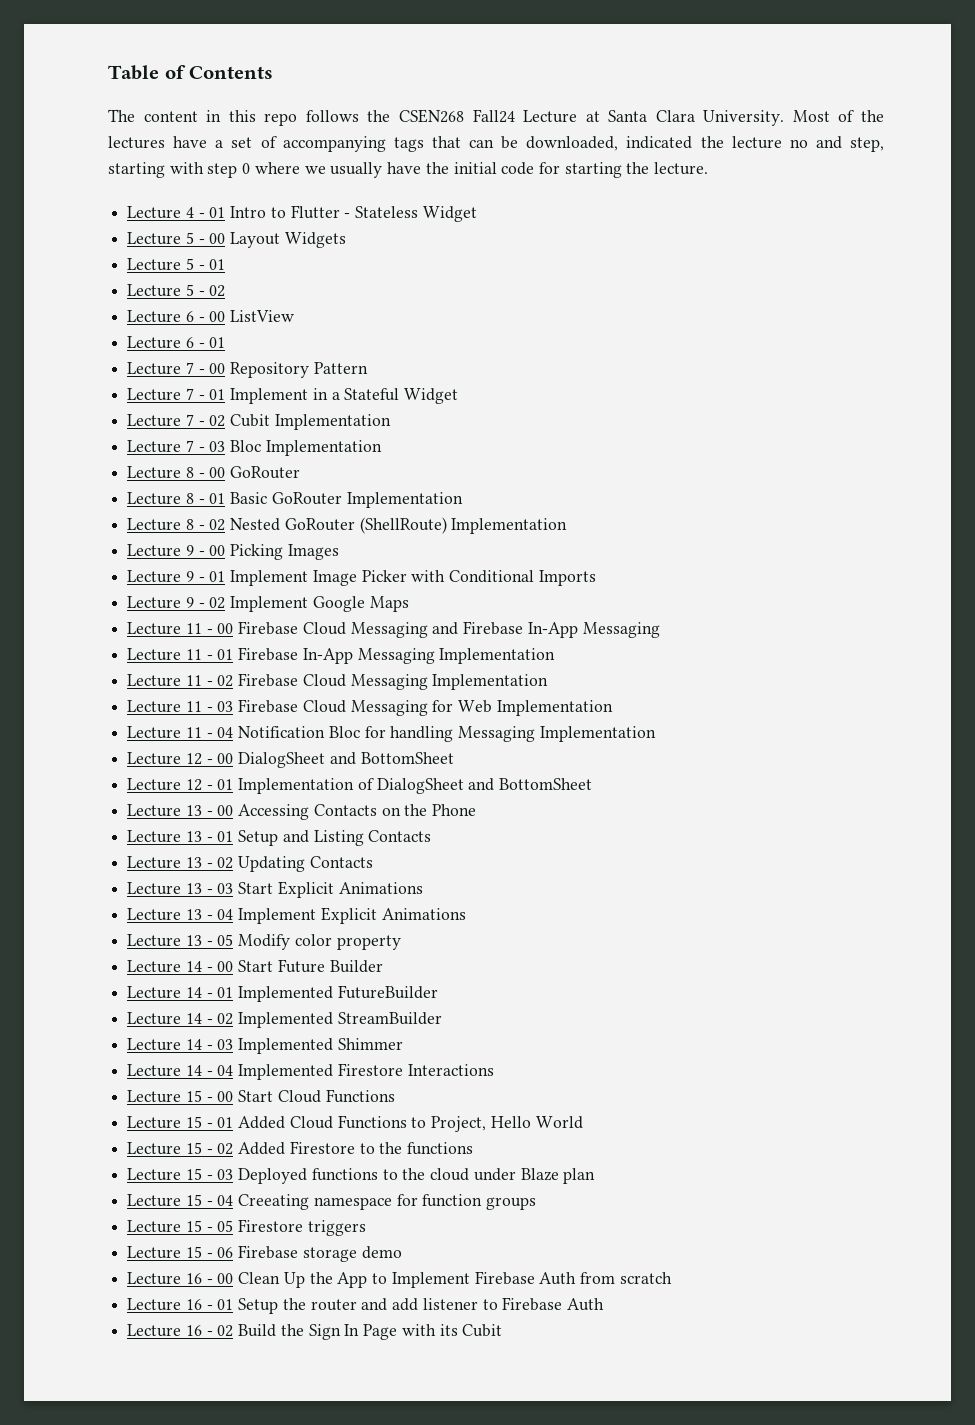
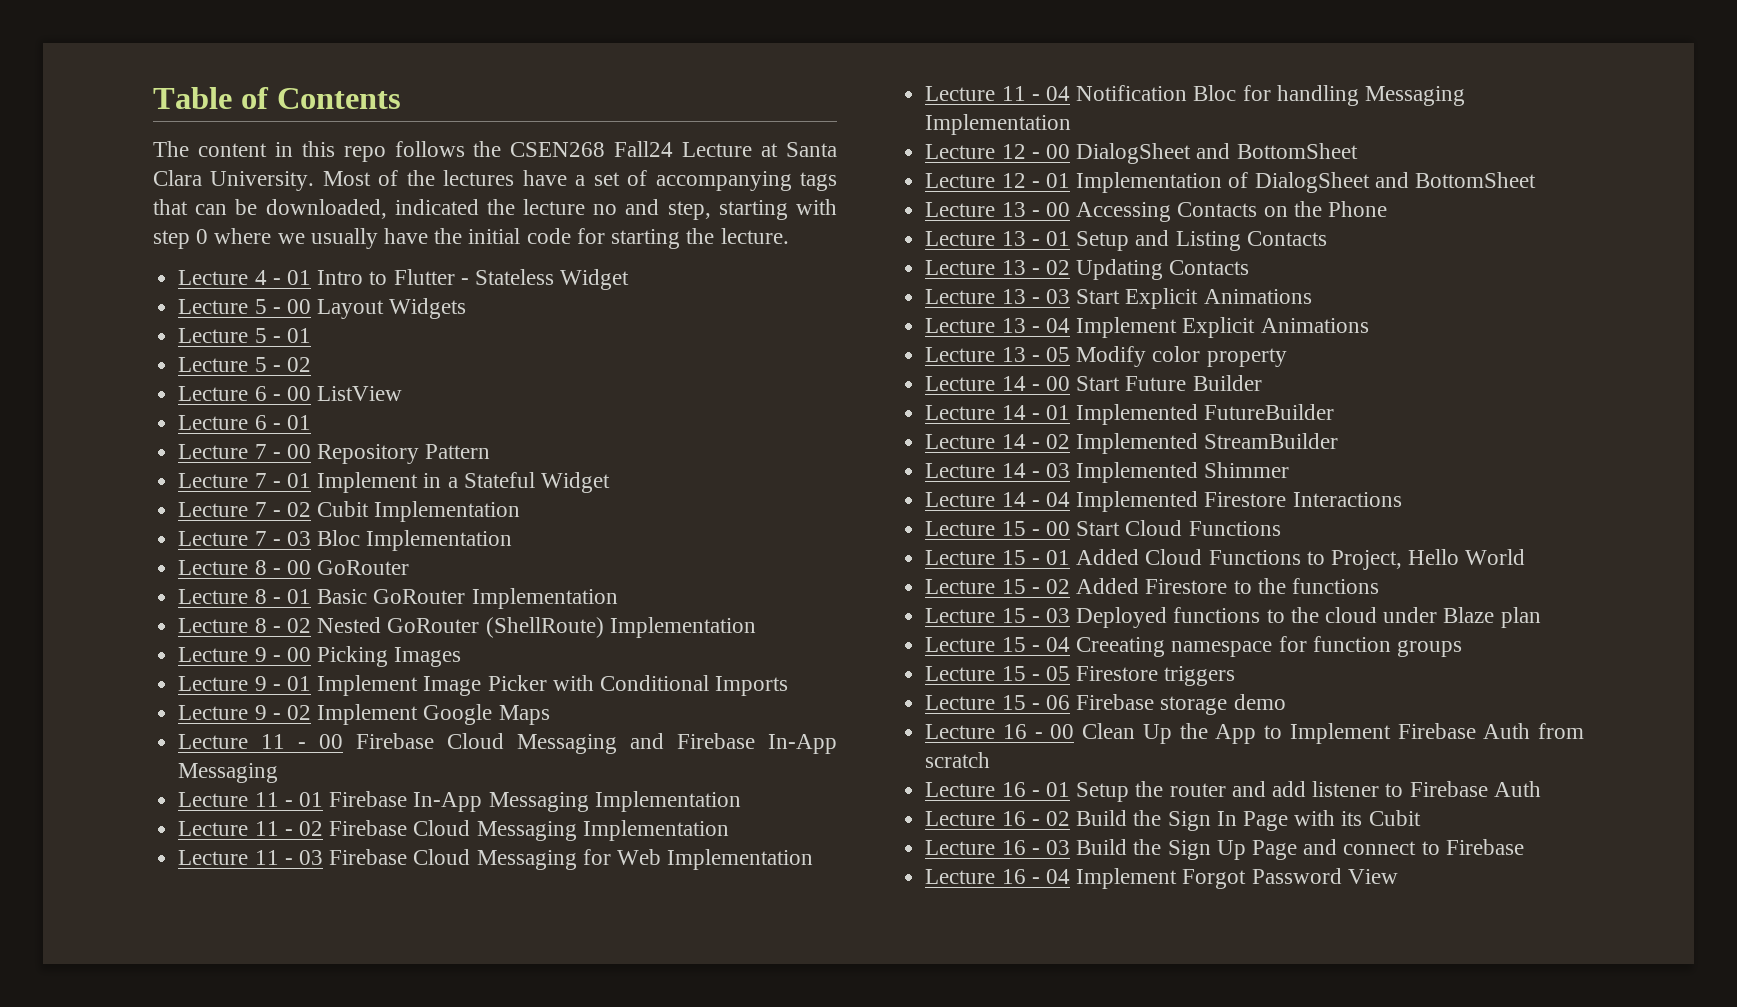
+ Lecture 16 - 03 Build the Sign Up Page and connect to Firebase
+ Lecture 16 - 04 Implement Forgot Password View

